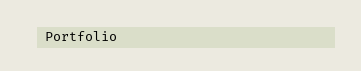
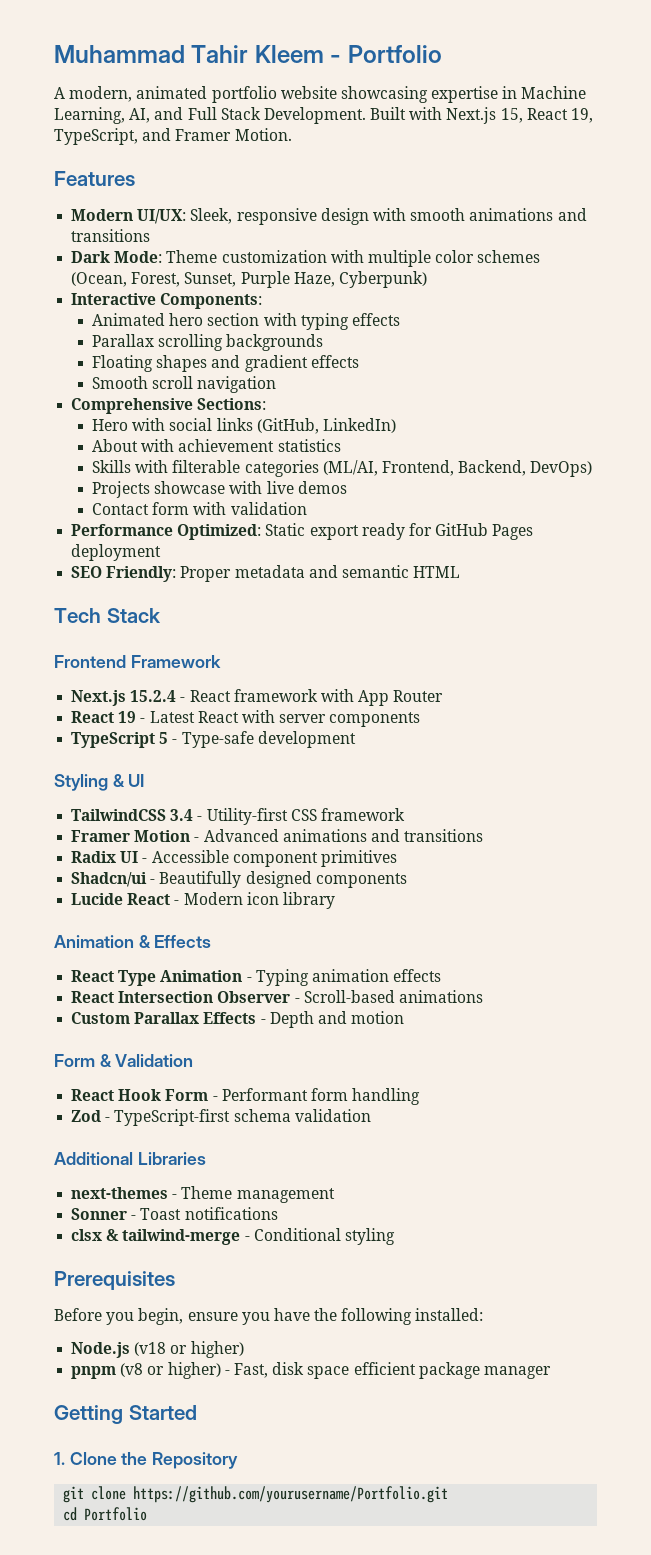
- Portfolio
+ Muhammad Tahir Kleem - Portfolio
+ A modern, animated portfolio website showcasing expertise in Machine Learning, AI, and Full Stack Development. Built with Next.js 15, React 19, TypeScript, and Framer Motion.
+ Features
+ Modern UI/UX: Sleek, responsive design with smooth animations and transitions
+ Dark Mode: Theme customization with multiple color schemes (Ocean, Forest, Sunset, Purple Haze, Cyberpunk)
+ Interactive Components:
+ Animated hero section with typing effects
+ Parallax scrolling backgrounds
+ Floating shapes and gradient effects
+ Smooth scroll navigation
+ Comprehensive Sections:
+ Hero with social links (GitHub, LinkedIn)
+ About with achievement statistics
+ Skills with filterable categories (ML/AI, Frontend, Backend, DevOps)
+ Projects showcase with live demos
+ Contact form with validation
+ Performance Optimized: Static export ready for GitHub Pages deployment
+ SEO Friendly: Proper metadata and semantic HTML
+ Tech Stack
+ Frontend Framework
+ Next.js 15.2.4 - React framework with App Router
+ React 19 - Latest React with server components
+ TypeScript 5 - Type-safe development
+ Styling & UI
+ TailwindCSS 3.4 - Utility-first CSS framework
+ Framer Motion - Advanced animations and transitions
+ Radix UI - Accessible component primitives
+ Shadcn/ui - Beautifully designed components
+ Lucide React - Modern icon library
+ Animation & Effects
+ React Type Animation - Typing animation effects
+ React Intersection Observer - Scroll-based animations
+ Custom Parallax Effects - Depth and motion
+ Form & Validation
+ React Hook Form - Performant form handling
+ Zod - TypeScript-first schema validation
+ Additional Libraries
+ next-themes - Theme management
+ Sonner - Toast notifications
+ clsx & tailwind-merge - Conditional styling
+ Prerequisites
+ Before you begin, ensure you have the following installed:
+ Node.js (v18 or higher)
+ pnpm (v8 or higher) - Fast, disk space efficient package manager
+ Getting Started
+ 1. Clone the Repository
+ git clone https://github.com/yourusername/Portfolio.git
+ cd Portfolio

